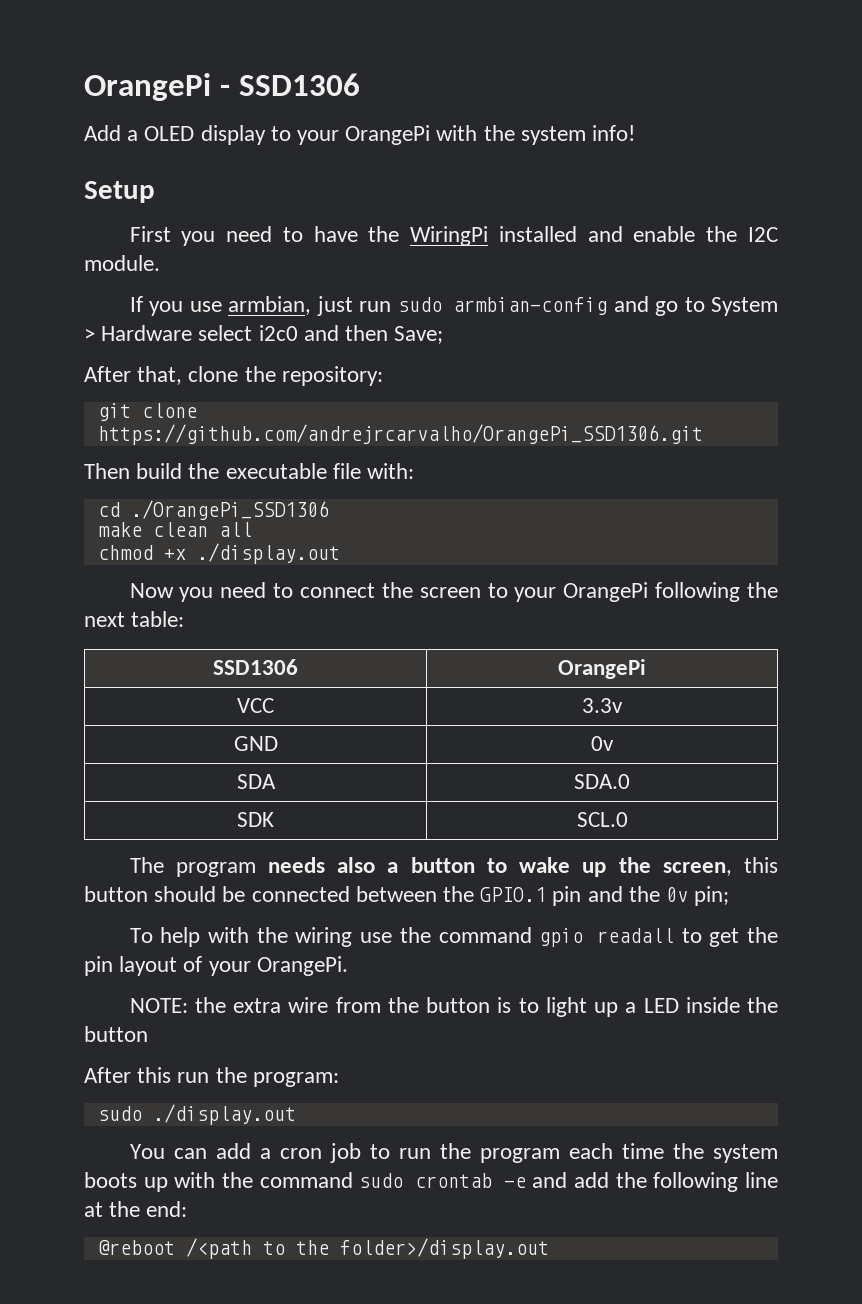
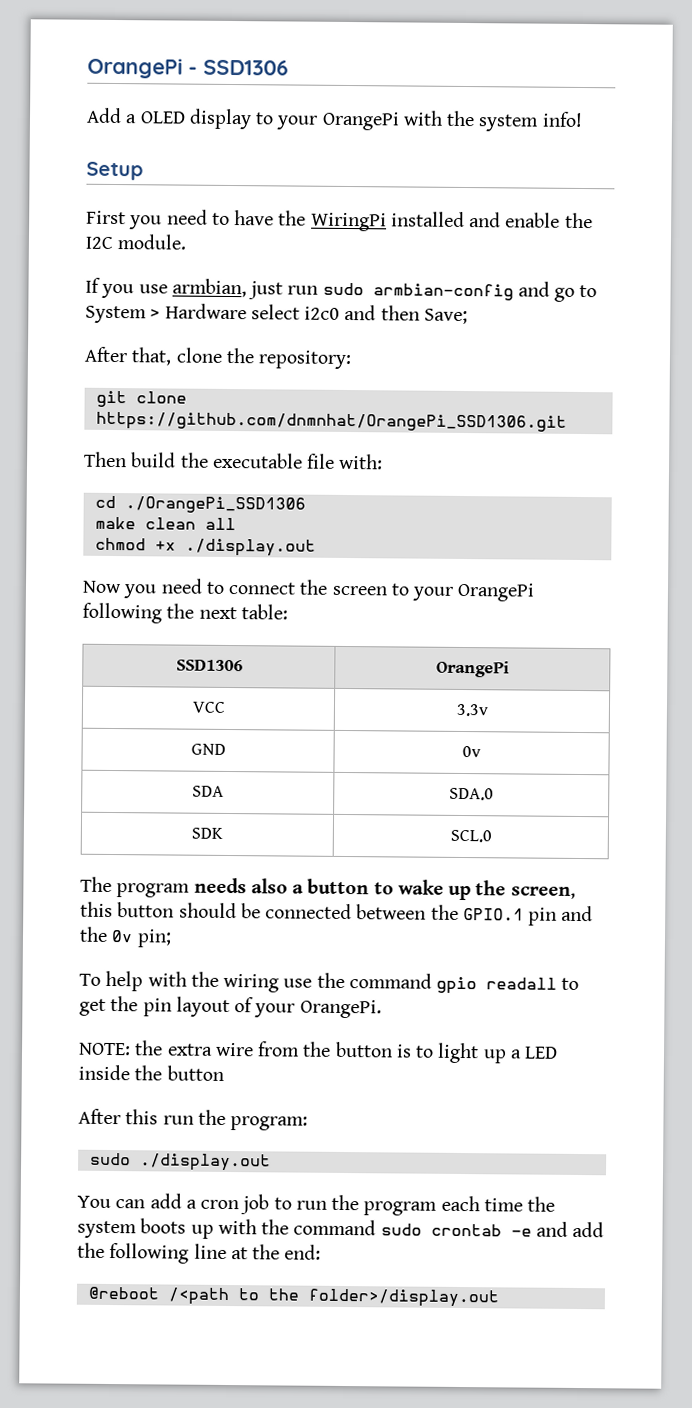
- git clone https://github.com/andrejrcarvalho/OrangePi_SSD1306.git
+ git clone https://github.com/dnmnhat/OrangePi_SSD1306.git

